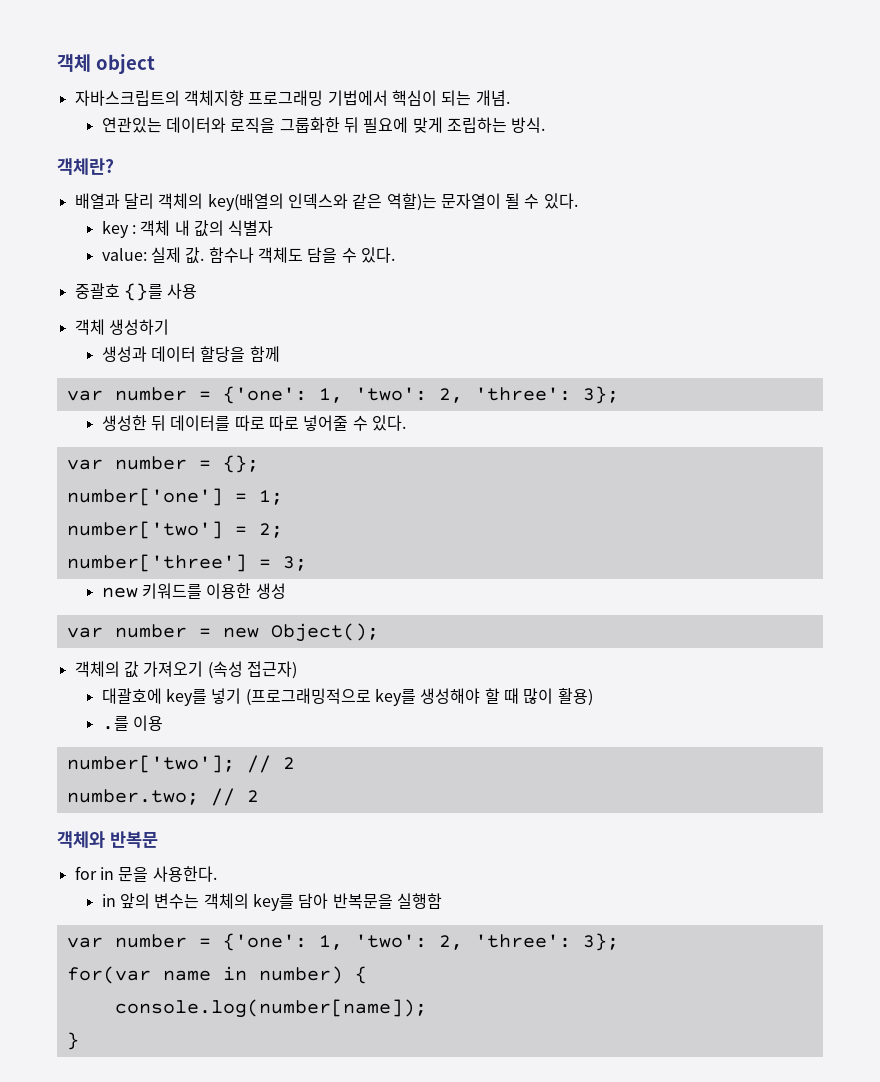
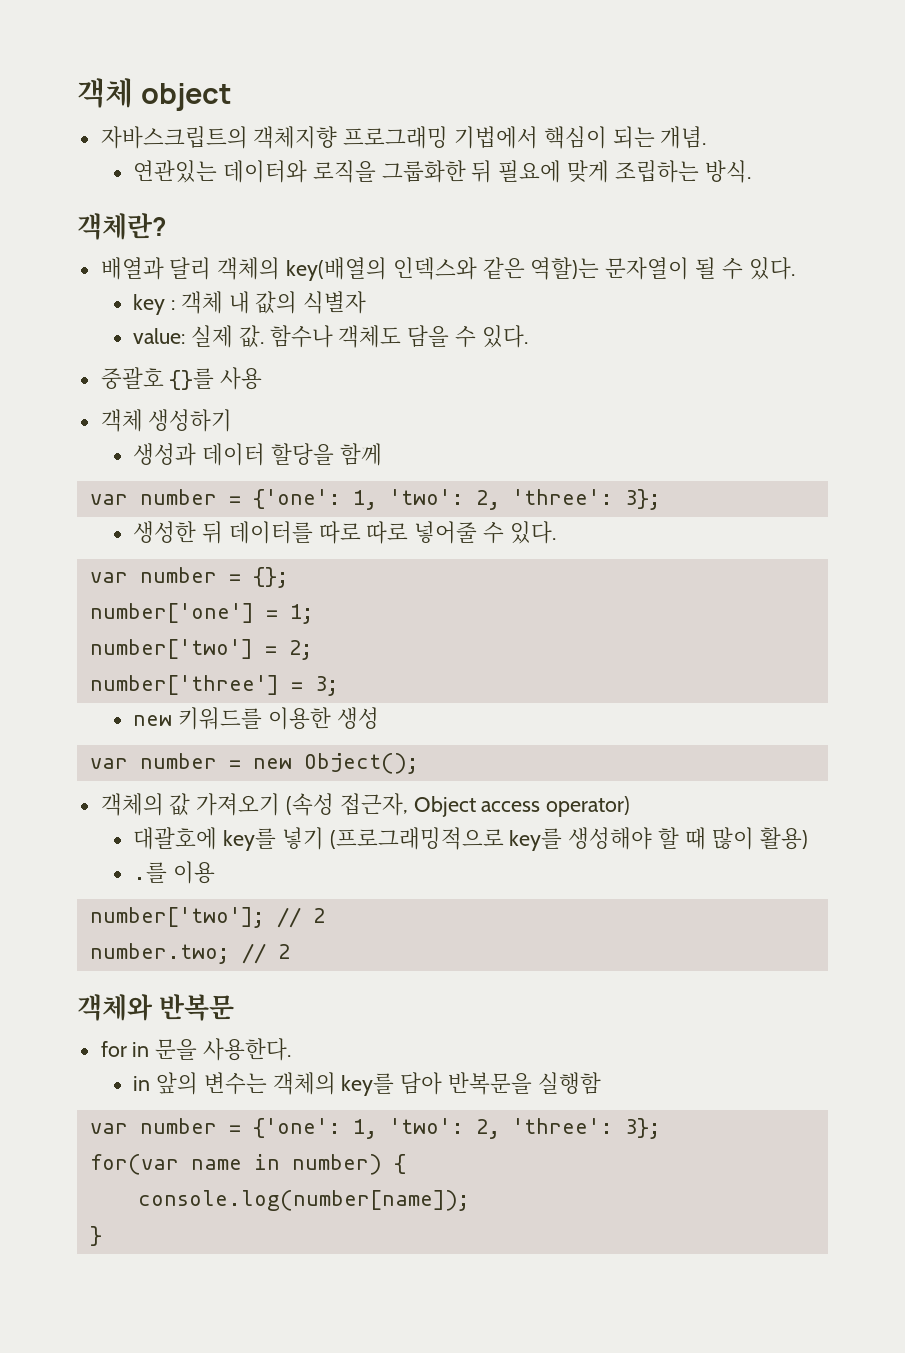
- 객체의 값 가져오기 (속성 접근자)
+ 객체의 값 가져오기 (속성 접근자, Object access operator)

